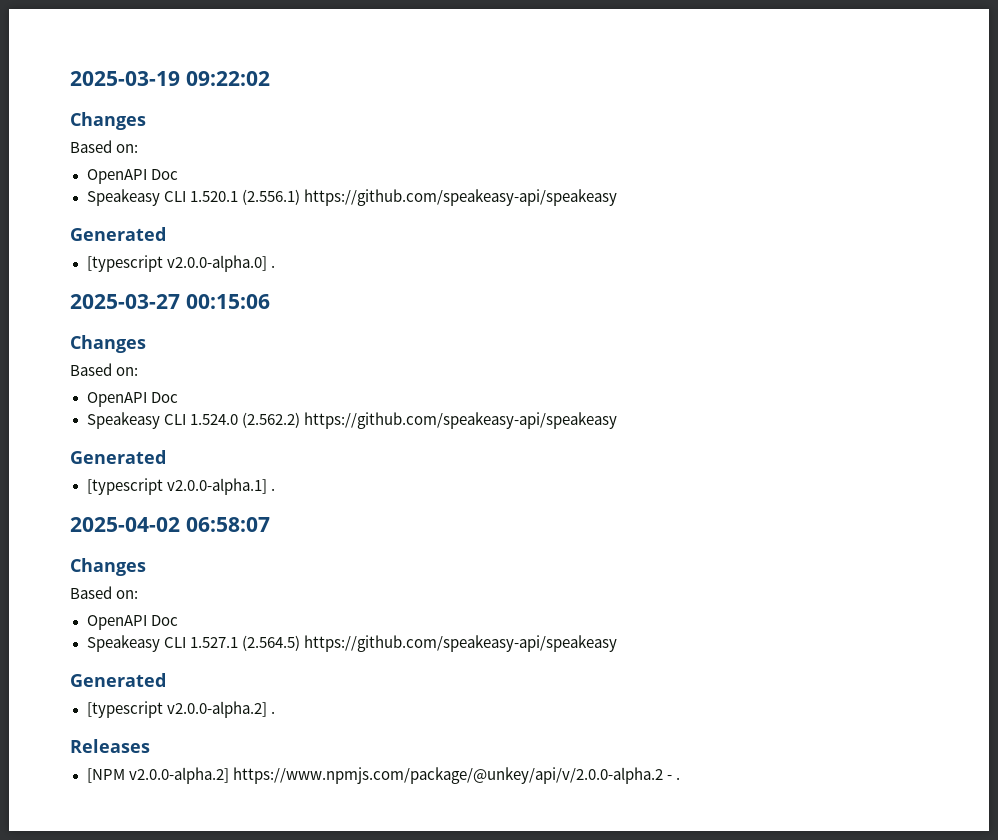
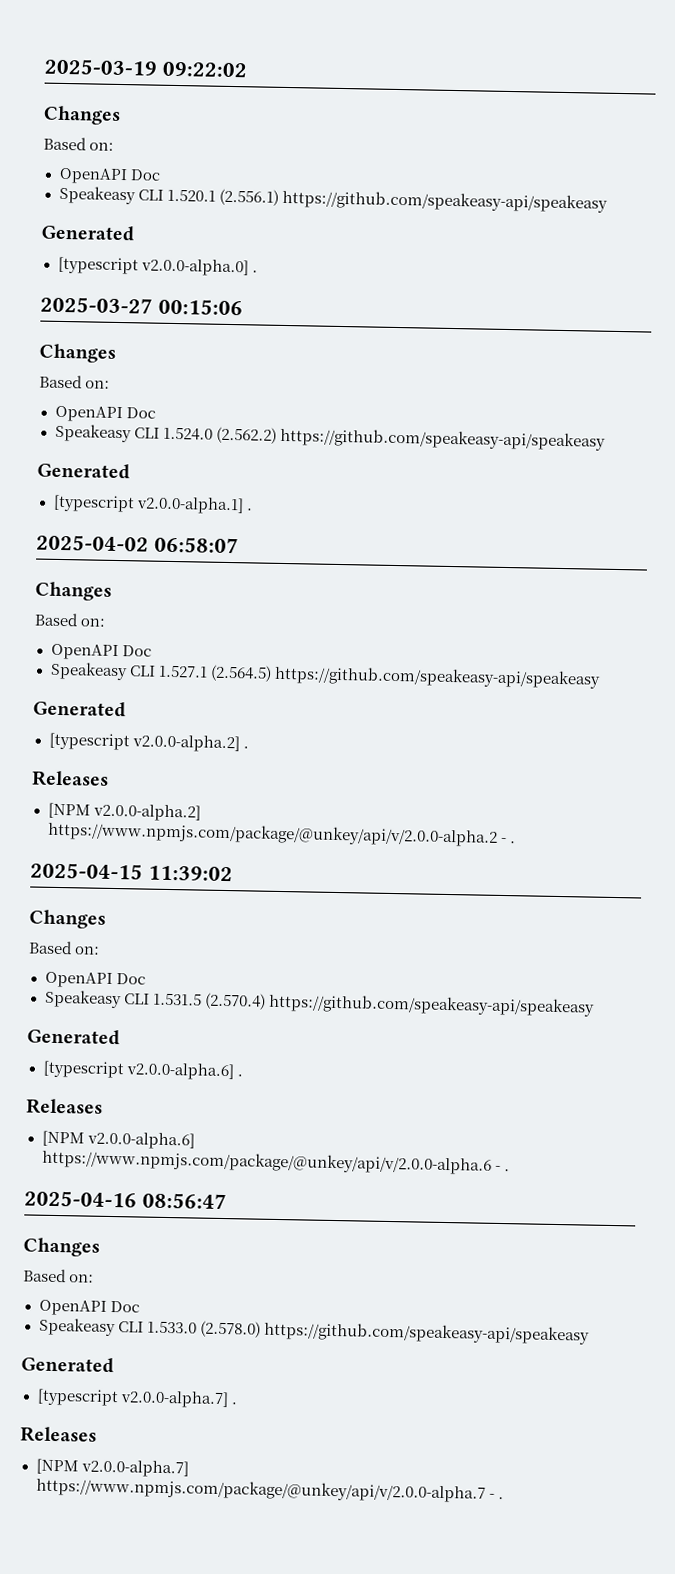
+ 2025-04-15 11:39:02
+ Changes
+ Based on:
+ OpenAPI Doc
+ Speakeasy CLI 1.531.5 (2.570.4) https://github.com/speakeasy-api/speakeasy
+ Generated
+ [typescript v2.0.0-alpha.6] .
+ Releases
+ [NPM v2.0.0-alpha.6] https://www.npmjs.com/package/@unkey/api/v/2.0.0-alpha.6 - .
+ 2025-04-16 08:56:47
+ Changes
+ Based on:
+ OpenAPI Doc
+ Speakeasy CLI 1.533.0 (2.578.0) https://github.com/speakeasy-api/speakeasy
+ Generated
+ [typescript v2.0.0-alpha.7] .
+ Releases
+ [NPM v2.0.0-alpha.7] https://www.npmjs.com/package/@unkey/api/v/2.0.0-alpha.7 - .

